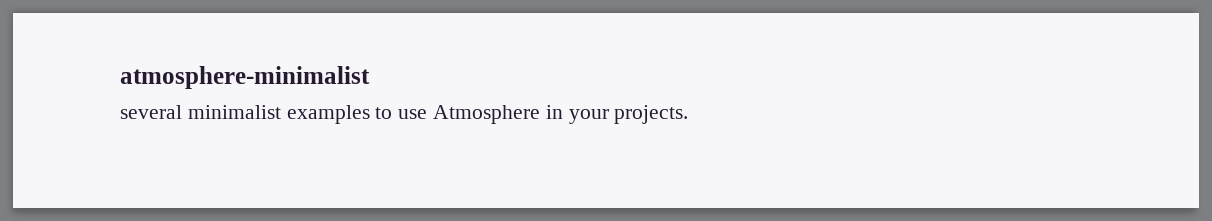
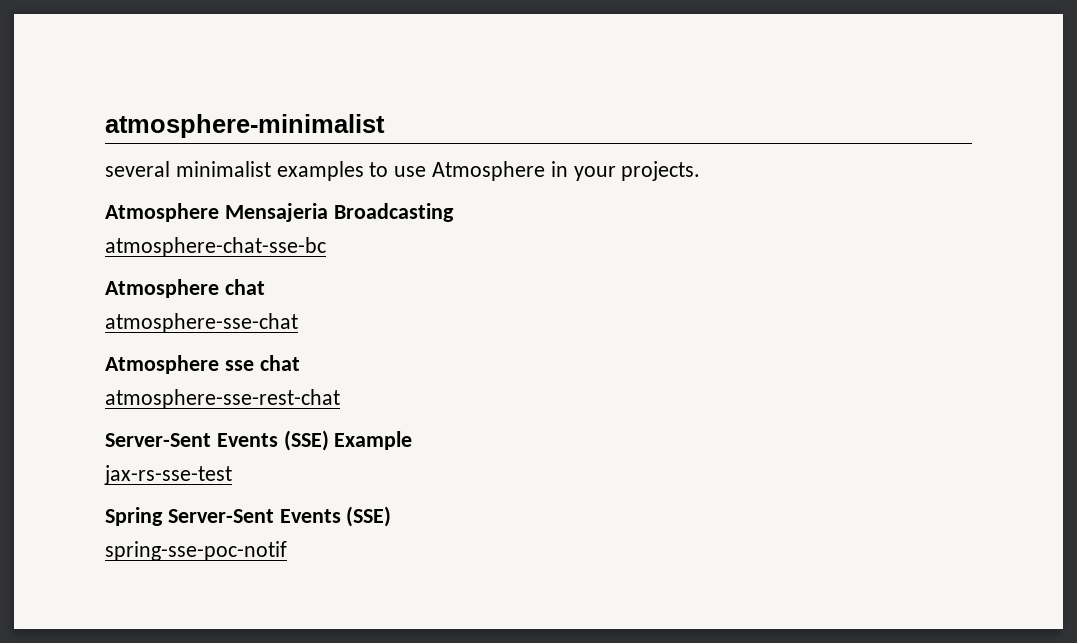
+ Atmosphere Mensajeria Broadcasting
+ atmosphere-chat-sse-bc
+ Atmosphere chat
+ atmosphere-sse-chat
+ Atmosphere sse chat
+ atmosphere-sse-rest-chat
+ Server-Sent Events (SSE) Example
+ jax-rs-sse-test
+ Spring Server-Sent Events (SSE)
+ spring-sse-poc-notif

